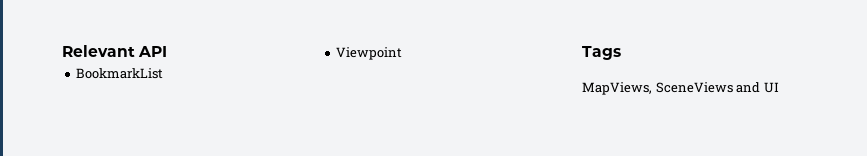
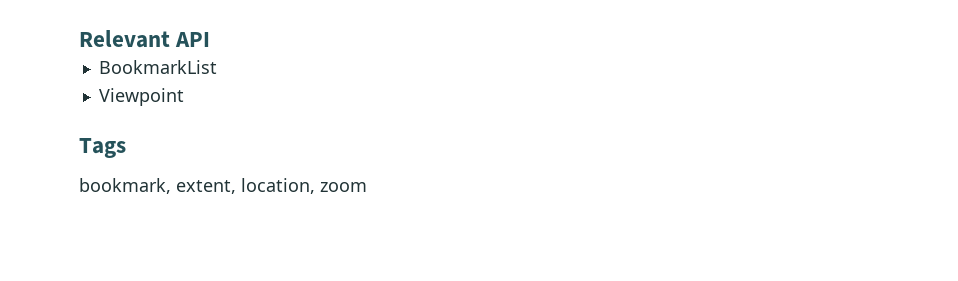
- MapViews, SceneViews and UI
+ bookmark, extent, location, zoom

